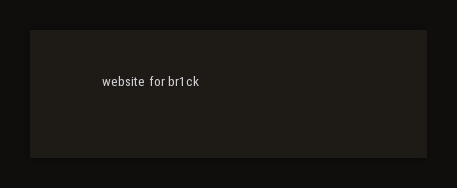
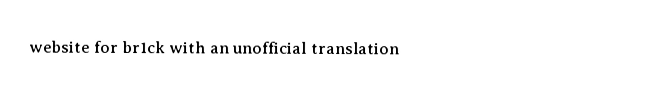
- website for br1ck
+ website for br1ck with an unofficial translation

